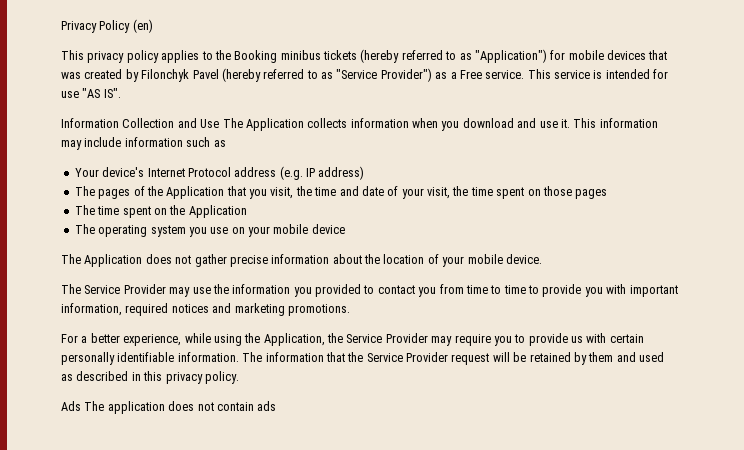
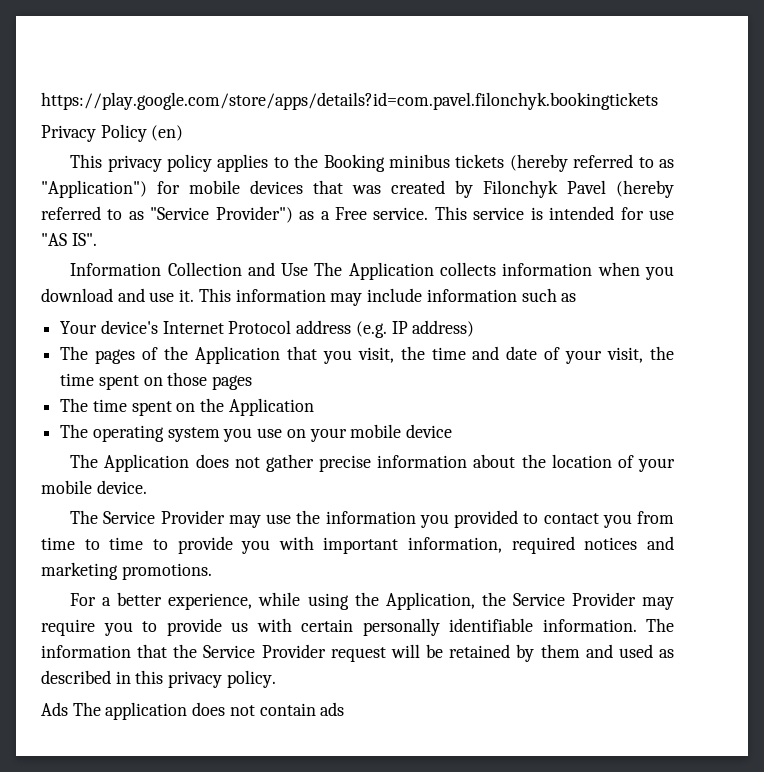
+ https://play.google.com/store/apps/details?id=com.pavel.filonchyk.bookingtickets

